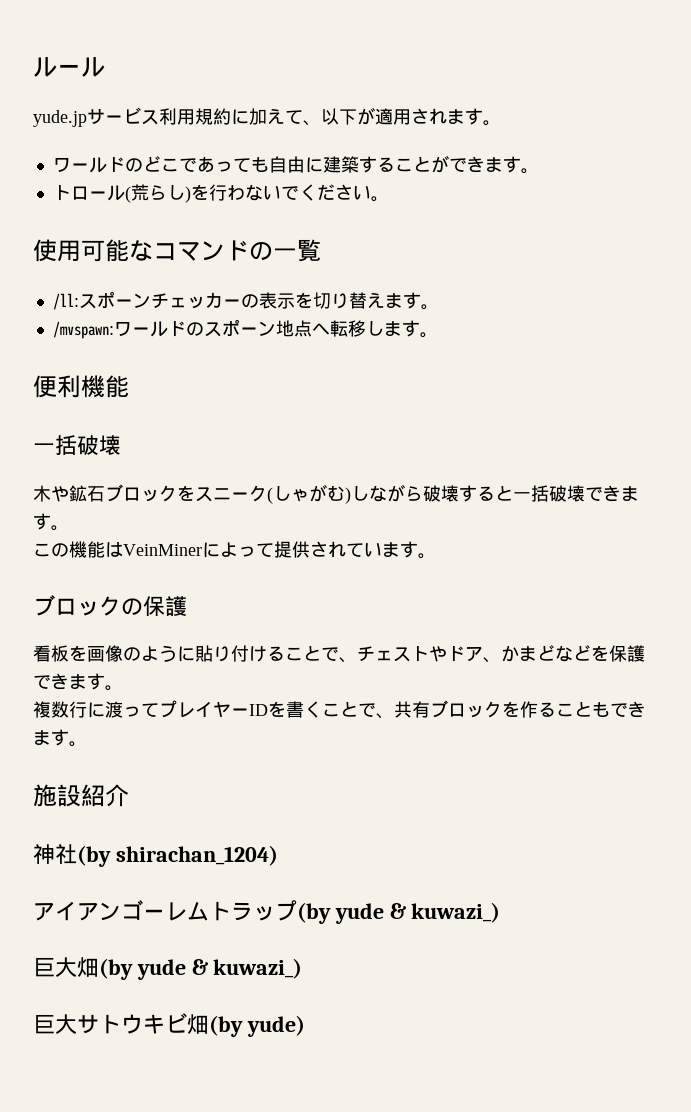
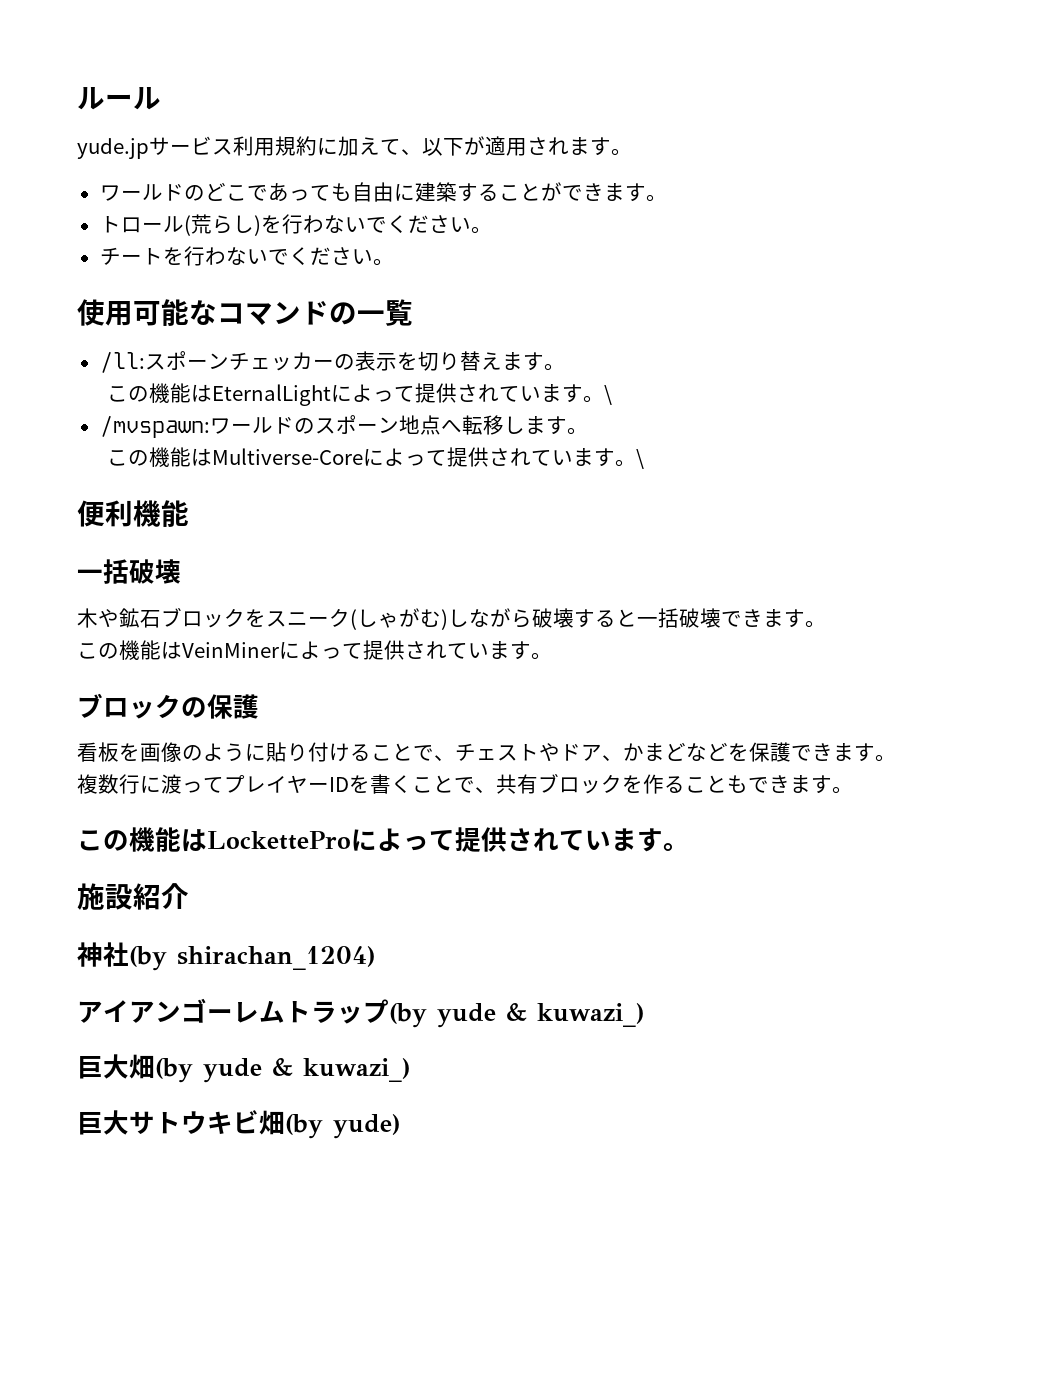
+ チートを行わないでください。
+ この機能はEternalLightによって提供されています。\
+ この機能はMultiverse-Coreによって提供されています。\
+ この機能はLocketteProによって提供されています。

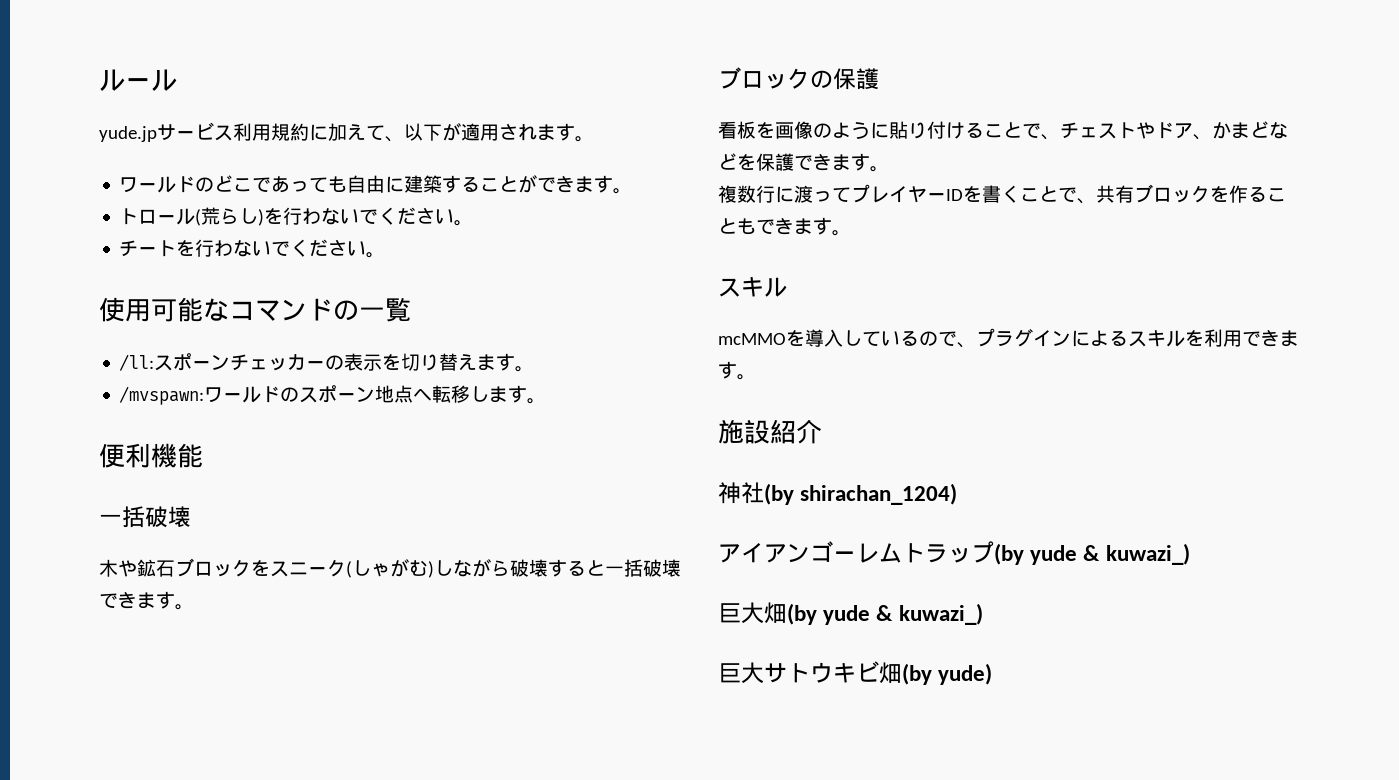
- この機能はEternalLightによって提供されています。\
- この機能はMultiverse-Coreによって提供されています。\
- この機能はVeinMinerによって提供されています。
  複数行に渡ってプレイヤーIDを書くことで、共有ブロックを作ることもできます。
- この機能はLocketteProによって提供されています。
+ スキル
+ mcMMOを導入しているので、プラグインによるスキルを利用できます。

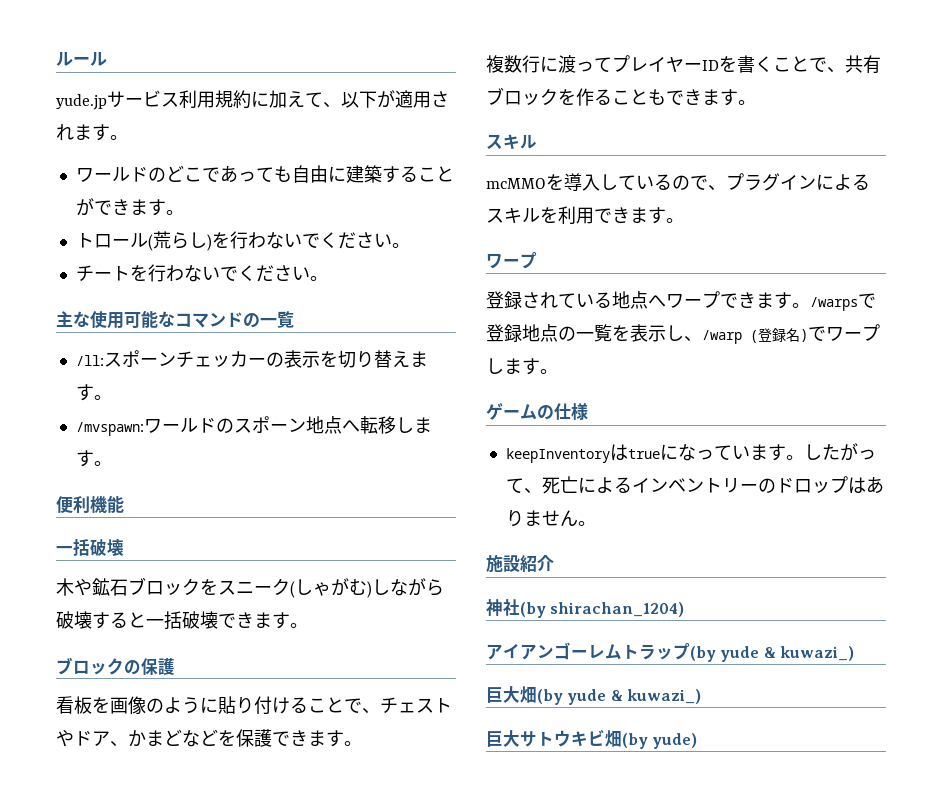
- 使用可能なコマンドの一覧
+ 主な使用可能なコマンドの一覧
  mcMMOを導入しているので、プラグインによるスキルを利用できます。
+ ワープ
+ 登録されている地点へワープできます。/warpsで登録地点の一覧を表示し、/warp (登録名)でワープします。
+ ゲームの仕様
+ keepInventoryはtrueになっています。したがって、死亡によるインベントリーのドロップはありません。

